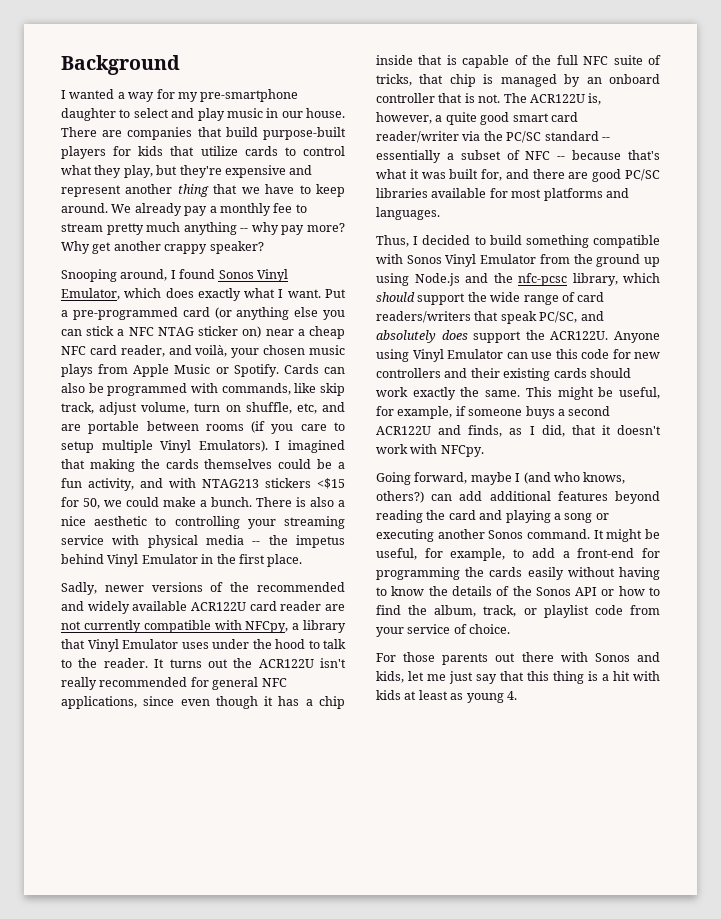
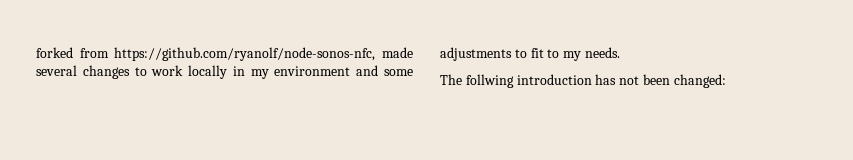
- Background
- I wanted a way for my pre-smartphone daughter to select and play music in our house. There are companies that build purpose-built players for kids that utilize cards to control what they play, but they're expensive and represent another thing that we have to keep around. We already pay a monthly fee to stream pretty much anything -- why pay more? Why get another crappy speaker?
- Snooping around, I found Sonos Vinyl Emulator, which does exactly what I want. Put a pre-programmed card (or anything else you can stick a NFC NTAG sticker on) near a cheap NFC card reader, and voilà, your chosen music plays from Apple Music or Spotify. Cards can also be programmed with commands, like skip track, adjust volume, turn on shuffle, etc, and are portable between rooms (if you care to setup multiple Vinyl Emulators). I imagined that making the cards themselves could be a fun activity, and with NTAG213 stickers <$15 for 50, we could make a bunch. There is also a nice aesthetic to controlling your streaming service with physical media -- the impetus behind Vinyl Emulator in the first place.
- Sadly, newer versions of the recommended and widely available ACR122U card reader are not currently compatible with NFCpy, a library that Vinyl Emulator uses under the hood to talk to the reader. It turns out the ACR122U isn't really recommended for general NFC applications, since even though it has a chip inside that is capable of the full NFC suite of tricks, that chip is managed by an onboard controller that is not. The ACR122U is, however, a quite good smart card reader/writer via the PC/SC standard -- essentially a subset of NFC -- because that's what it was built for, and there are good PC/SC libraries available for most platforms and languages.
- Thus, I decided to build something compatible with Sonos Vinyl Emulator from the ground up using Node.js and the nfc-pcsc library, which should support the wide range of card readers/writers that speak PC/SC, and absolutely does support the ACR122U. Anyone using Vinyl Emulator can use this code for new controllers and their existing cards should work exactly the same. This might be useful, for example, if someone buys a second ACR122U and finds, as I did, that it doesn't work with NFCpy.
- Going forward, maybe I (and who knows, others?) can add additional features beyond reading the card and playing a song or executing another Sonos command. It might be useful, for example, to add a front-end for programming the cards easily without having to know the details of the Sonos API or how to find the album, track, or playlist code from your service of choice.
- For those parents out there with Sonos and kids, let me just say that this thing is a hit with kids at least as young 4.
+ forked from https://github.com/ryanolf/node-sonos-nfc, made several changes to work locally in my environment and some adjustments to fit to my needs.
+ The follwing introduction has not been changed:

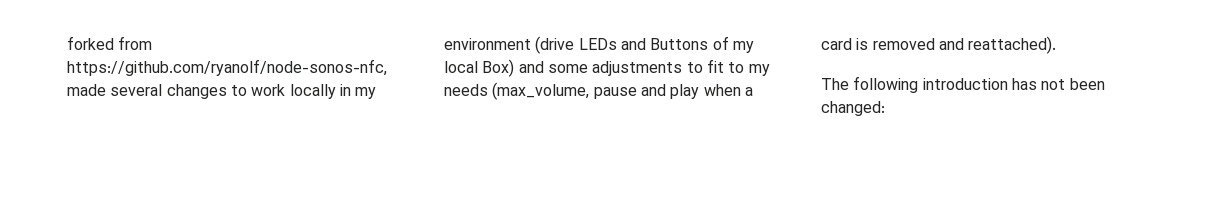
- forked from https://github.com/ryanolf/node-sonos-nfc, made several changes to work locally in my environment and some adjustments to fit to my needs.
+ forked from https://github.com/ryanolf/node-sonos-nfc, made several changes to work locally in my environment (drive LEDs and Buttons of my local Box) and some adjustments to fit to my needs (max_volume, pause and play when a card is removed and reattached).
- The follwing introduction has not been changed:
+ The following introduction has not been changed:

